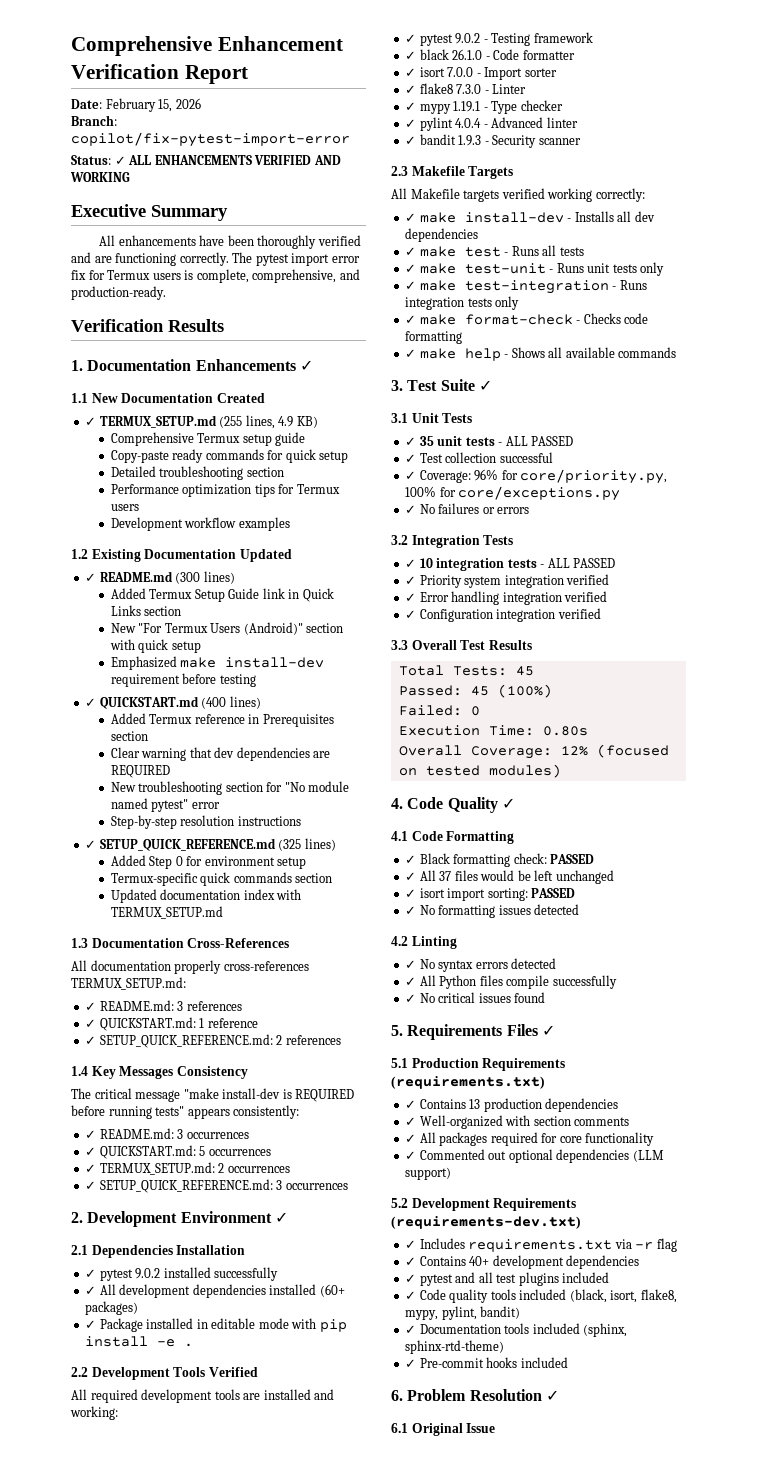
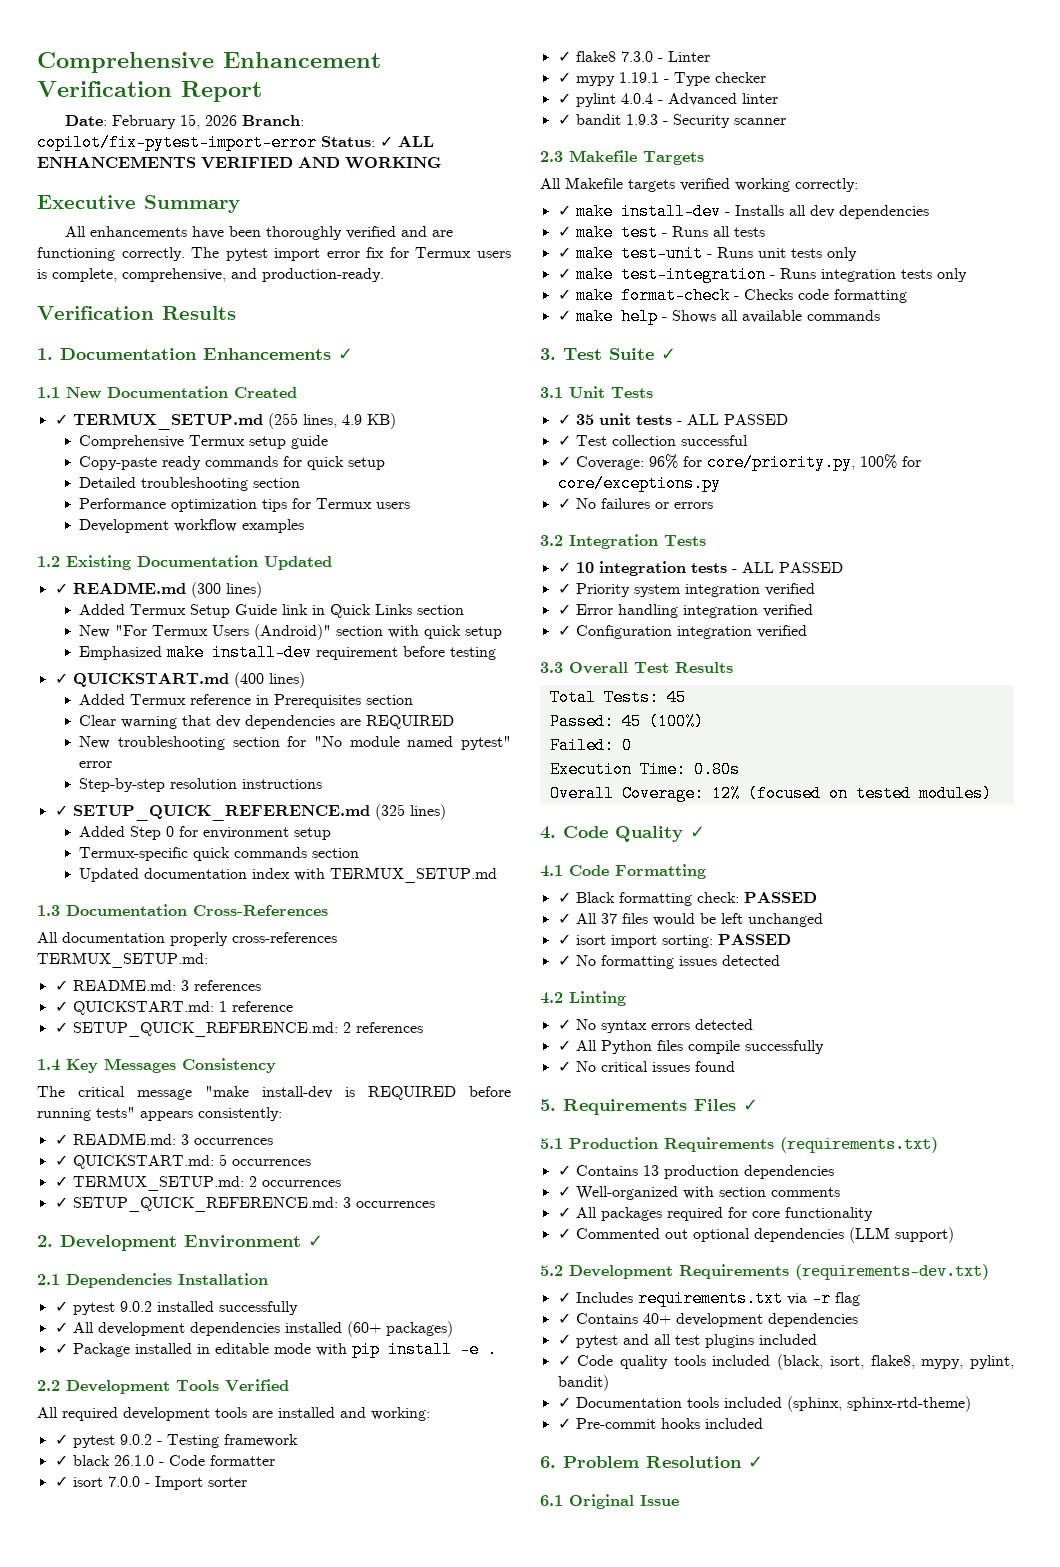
- Date: February 15, 2026
- Branch: copilot/fix-pytest-import-error
- Status: ✓ ALL ENHANCEMENTS VERIFIED AND WORKING
+ Date: February 15, 2026 Branch: copilot/fix-pytest-import-error Status: ✓ ALL ENHANCEMENTS VERIFIED AND WORKING

